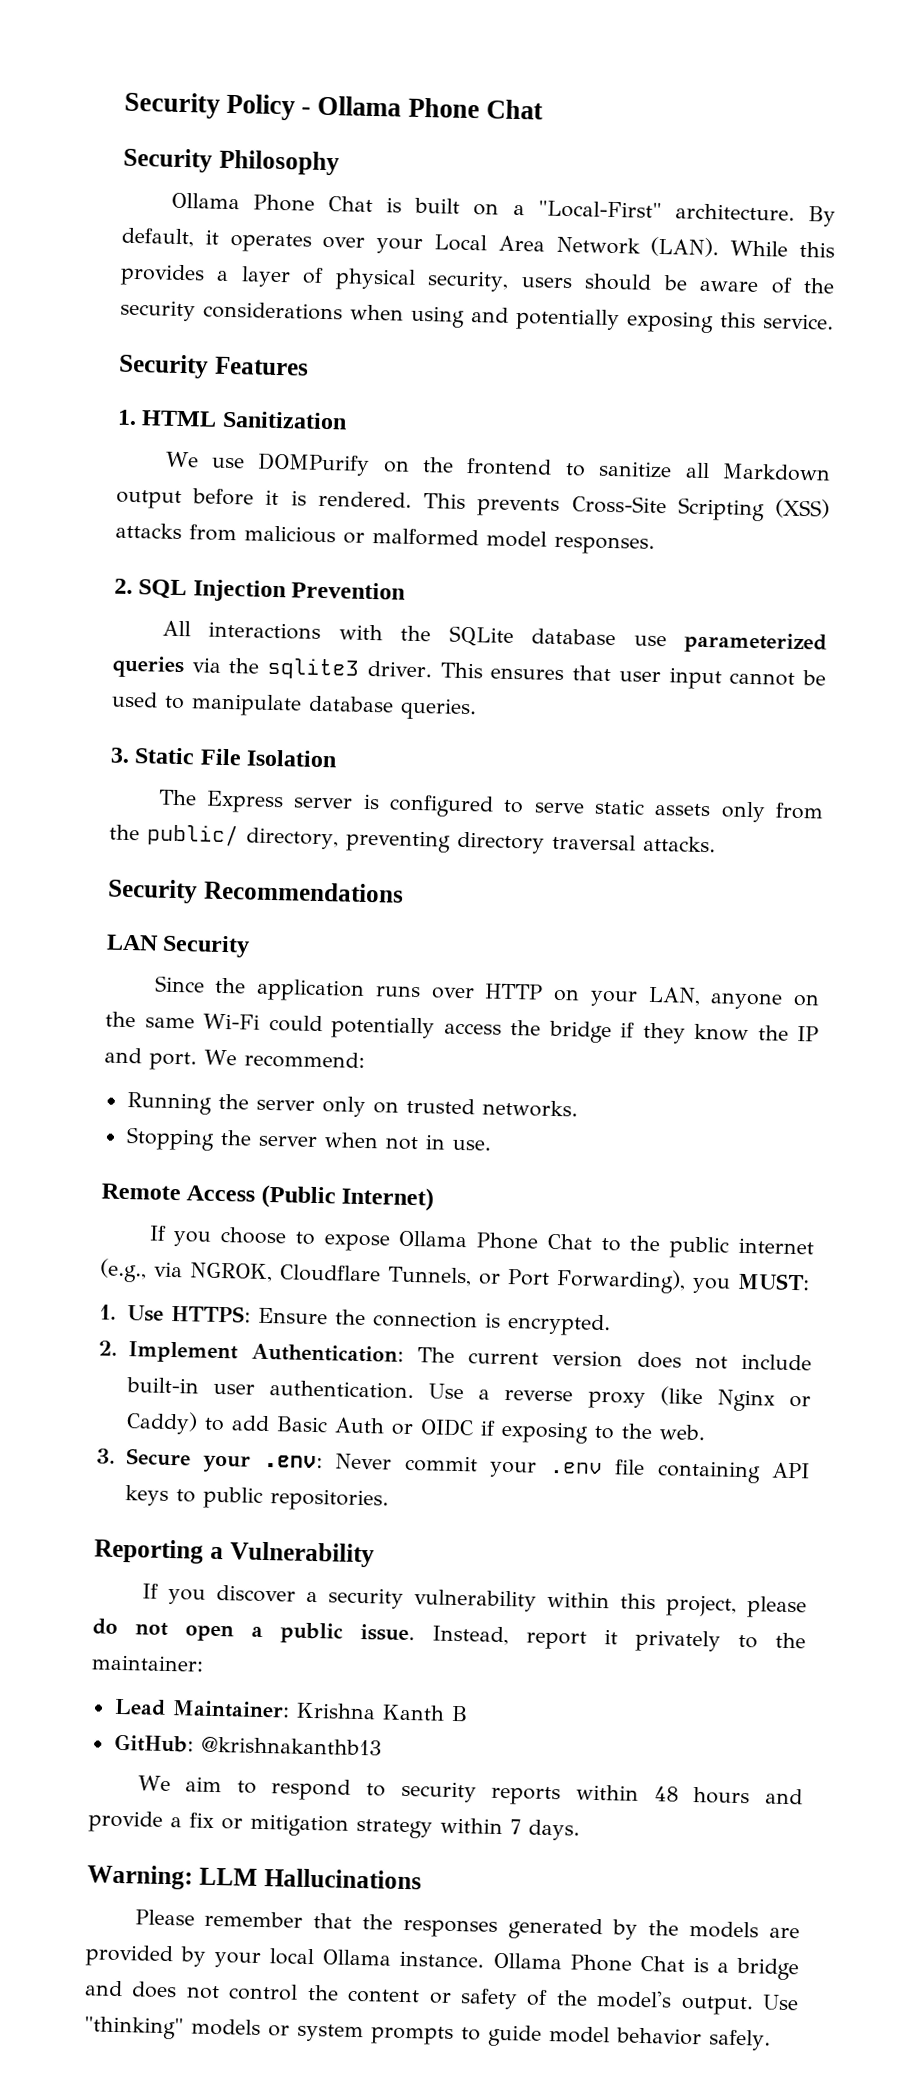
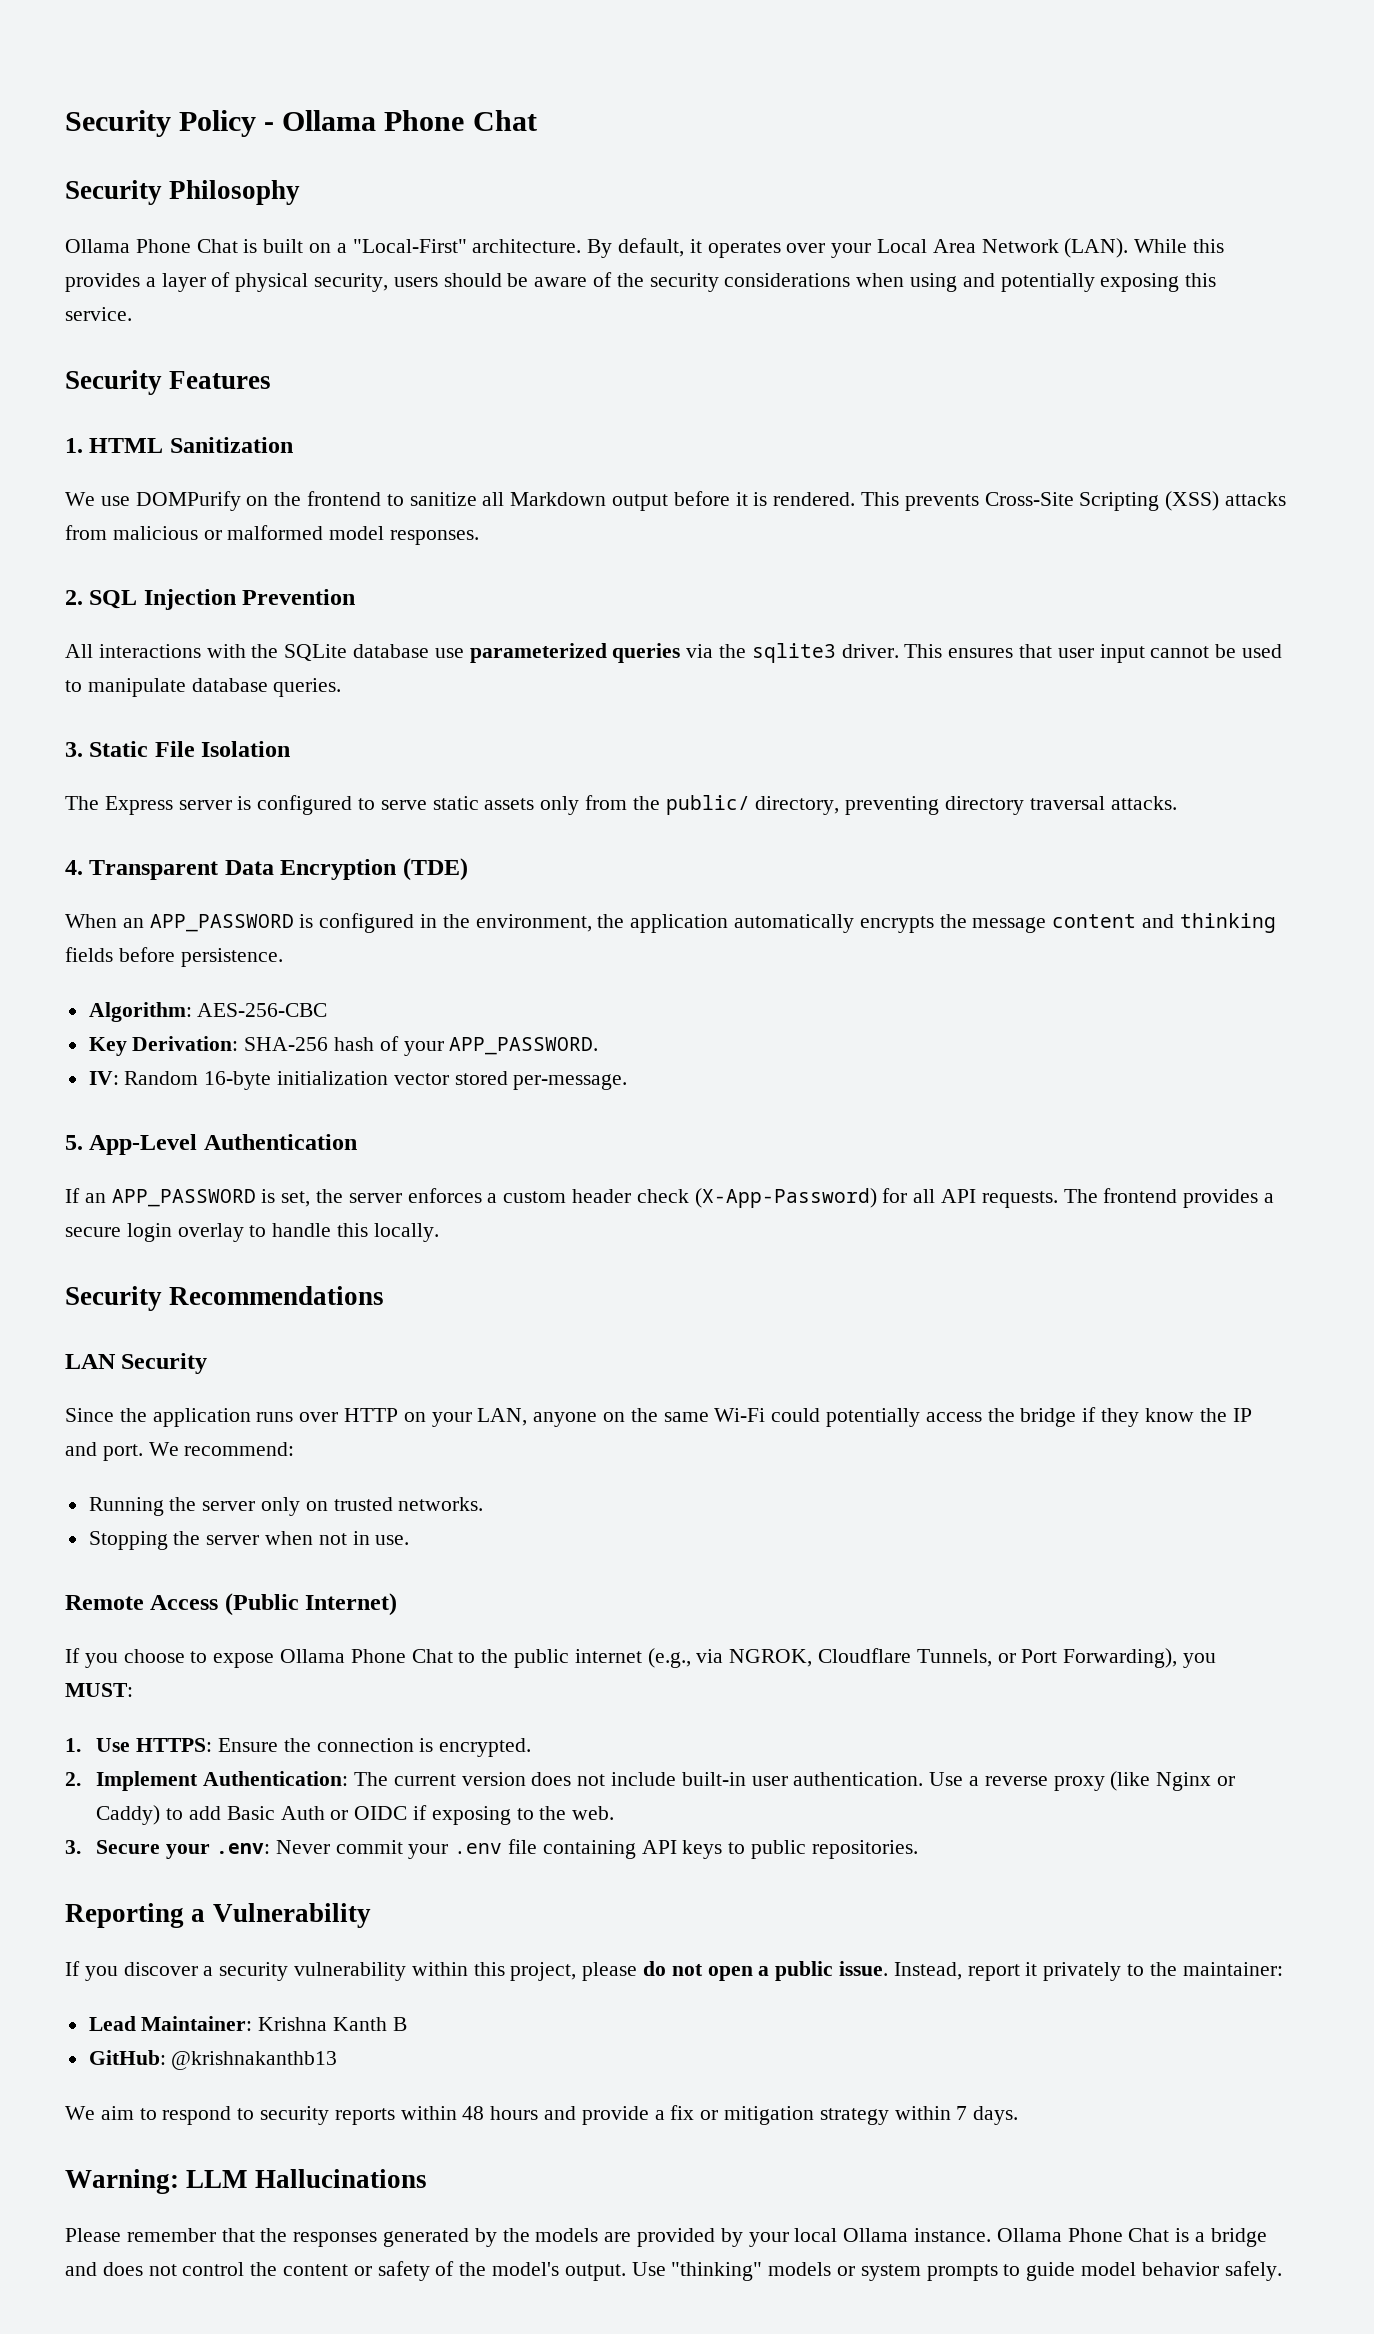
+ 4. Transparent Data Encryption (TDE)
+ When an APP_PASSWORD is configured in the environment, the application automatically encrypts the message content and thinking fields before persistence.
+ Algorithm: AES-256-CBC
+ Key Derivation: SHA-256 hash of your APP_PASSWORD.
+ IV: Random 16-byte initialization vector stored per-message.
+ 5. App-Level Authentication
+ If an APP_PASSWORD is set, the server enforces a custom header check (X-App-Password) for all API requests. The frontend provides a secure login overlay to handle this locally.

